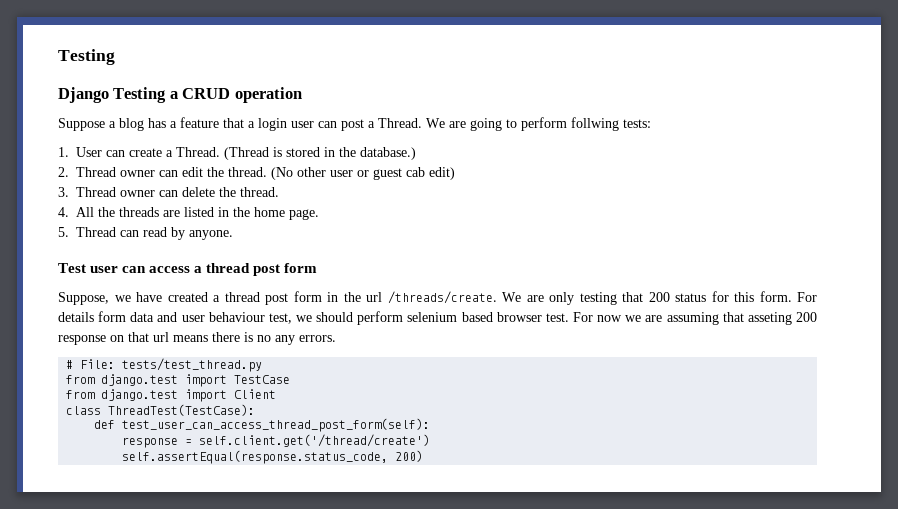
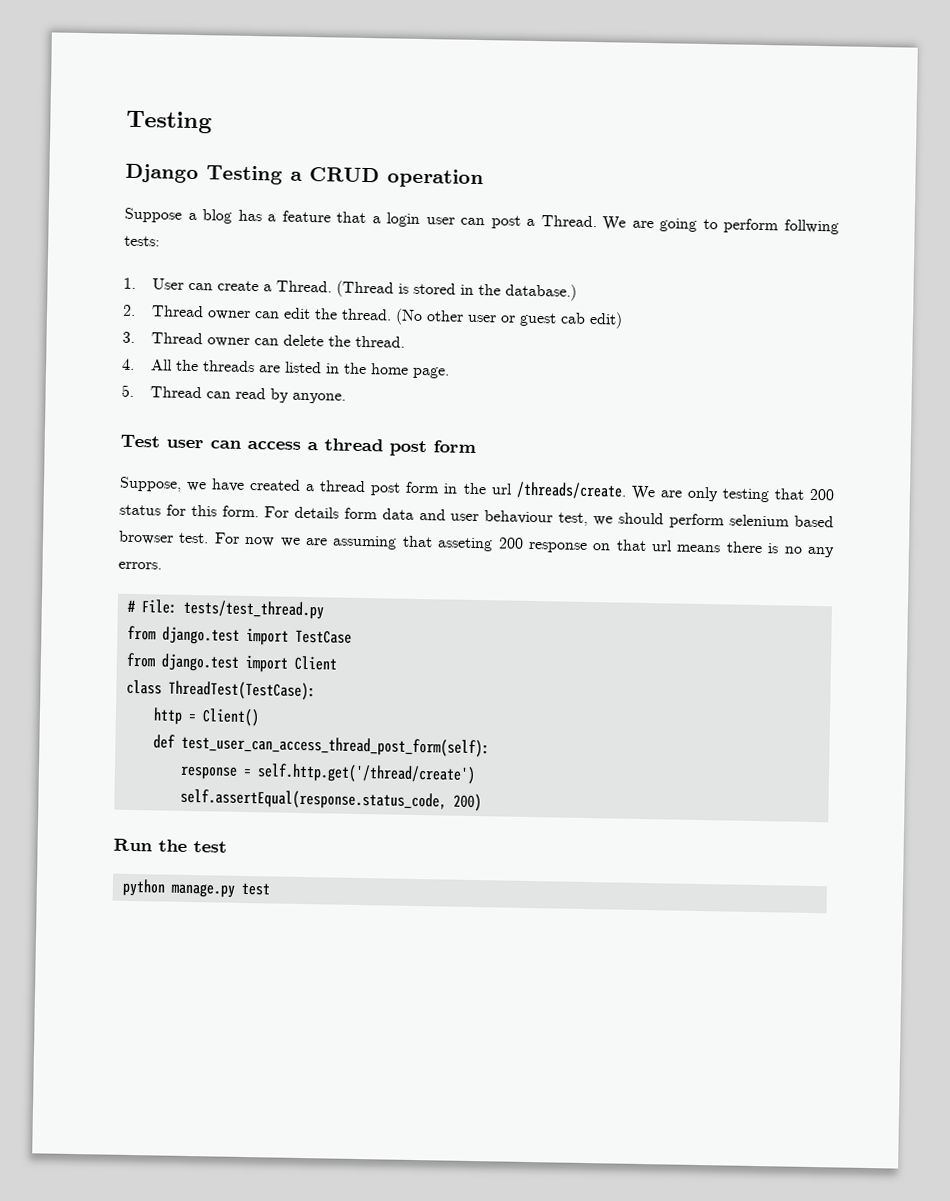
+ http = Client()
- response = self.client.get('/thread/create')
+ response = self.http.get('/thread/create')
+ Run the test
+ python manage.py test

